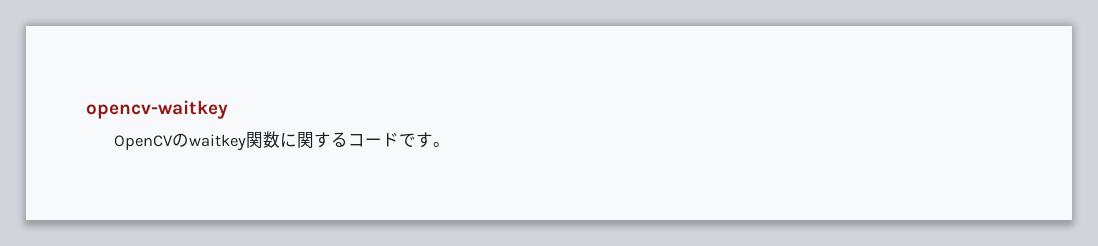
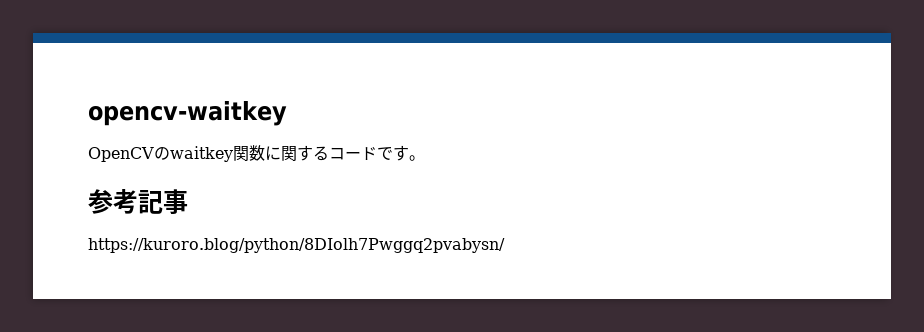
+ 参考記事
+ https://kuroro.blog/python/8DIolh7Pwggq2pvabysn/

